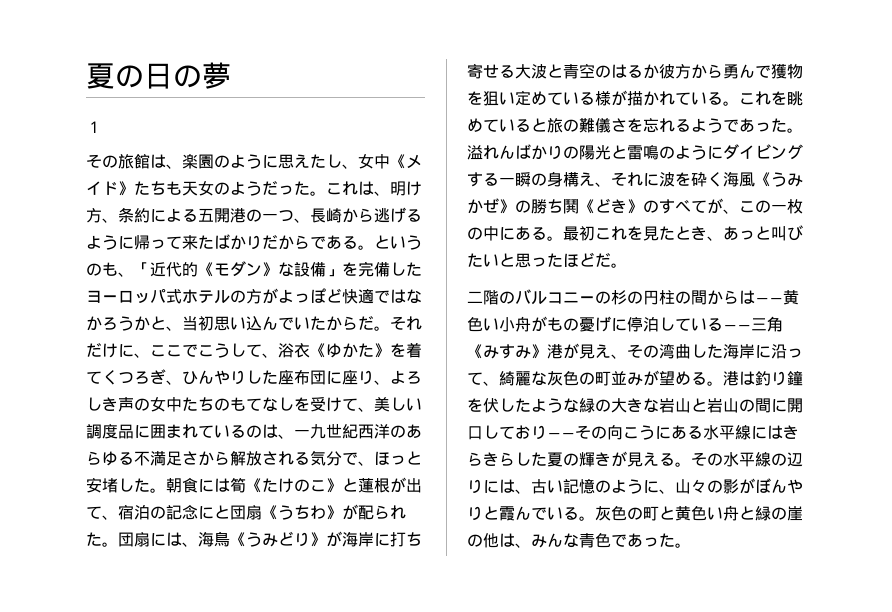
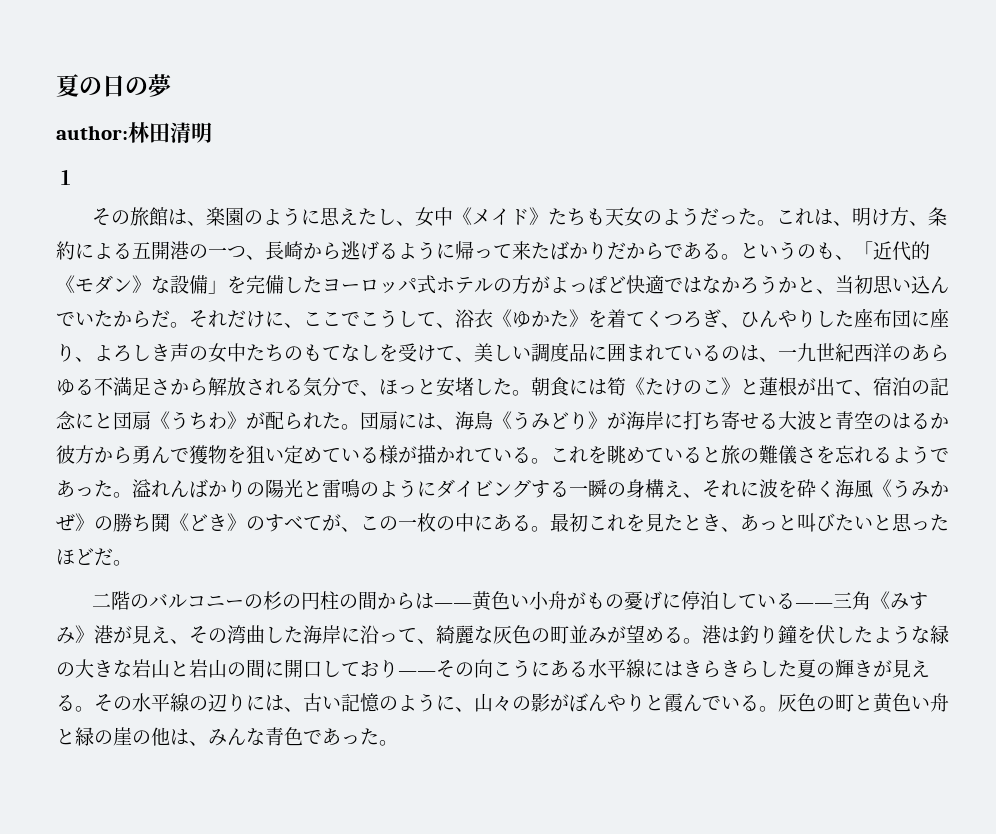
+ author:林田清明

